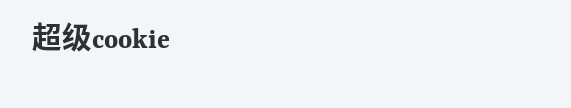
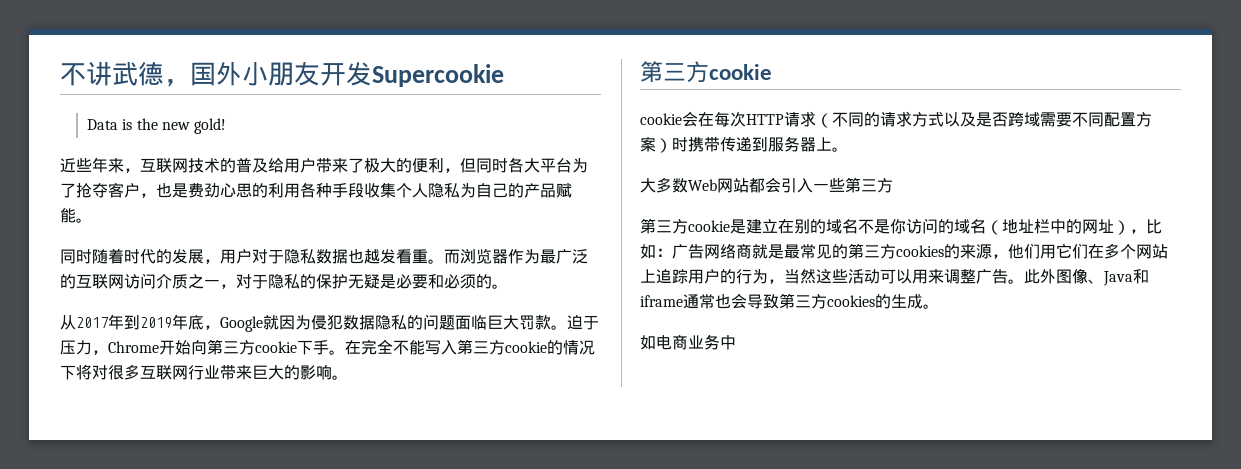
- 超级cookie
+ 不讲武德，国外小朋友开发Supercookie
+ Data is the new gold!
+ 近些年来，互联网技术的普及给用户带来了极大的便利，但同时各大平台为了抢夺客户，也是费劲心思的利用各种手段收集个人隐私为自己的产品赋能。
+ 同时随着时代的发展，用户对于隐私数据也越发看重。而浏览器作为最广泛的互联网访问介质之一，对于隐私的保护无疑是必要和必须的。
+ 从2017年到2019年底，Google就因为侵犯数据隐私的问题面临巨大罚款。迫于压力，Chrome开始向第三方cookie下手。在完全不能写入第三方cookie的情况下将对很多互联网行业带来巨大的影响。
+ 第三方cookie
+ cookie会在每次HTTP请求（不同的请求方式以及是否跨域需要不同配置方案）时携带传递到服务器上。
+ 大多数Web网站都会引入一些第三方
+ 第三方cookie是建立在别的域名不是你访问的域名（地址栏中的网址），比如：广告网络商就是最常见的第三方cookies的来源，他们用它们在多个网站上追踪用户的行为，当然这些活动可以用来调整广告。此外图像、Java和iframe通常也会导致第三方cookies的生成。
+ 如电商业务中

